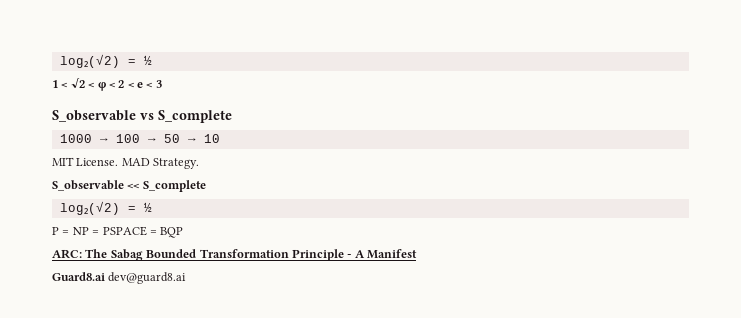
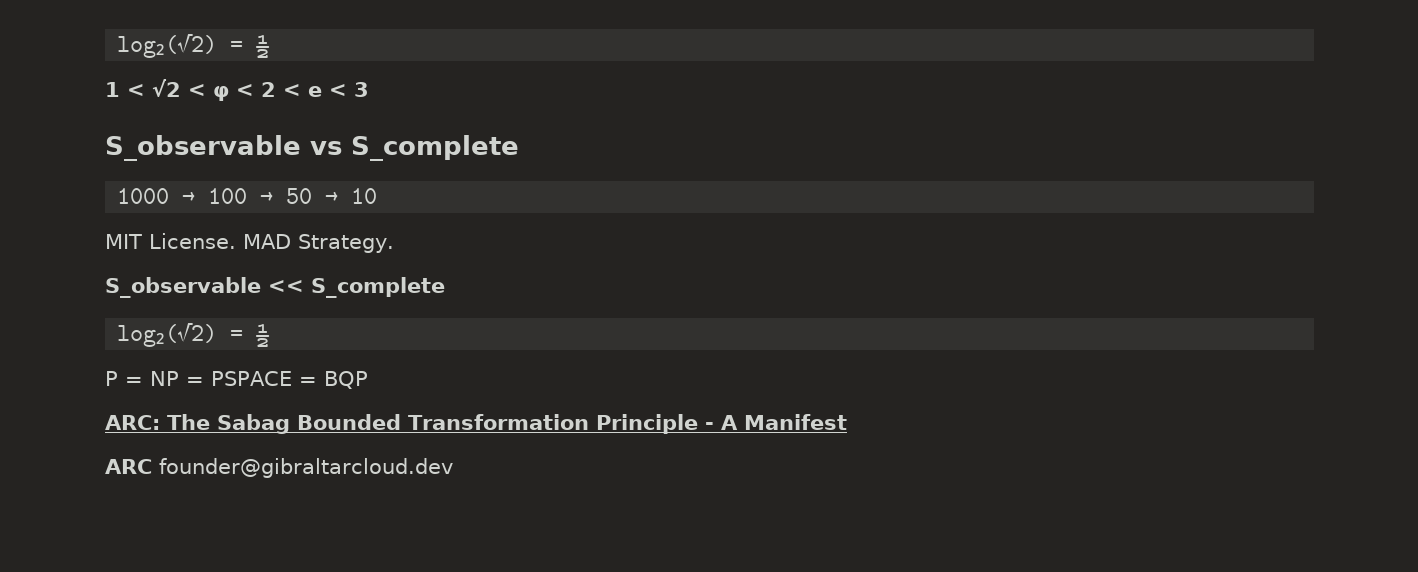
- Guard8.ai dev@guard8.ai
+ ARC founder@gibraltarcloud.dev

